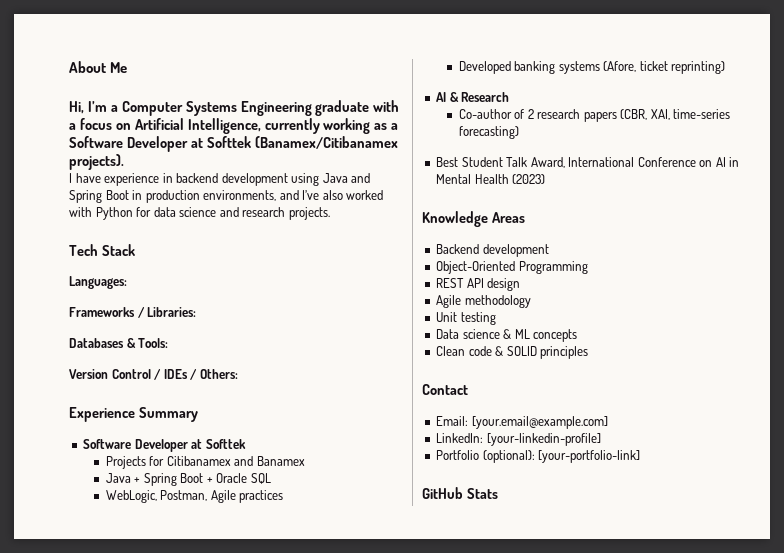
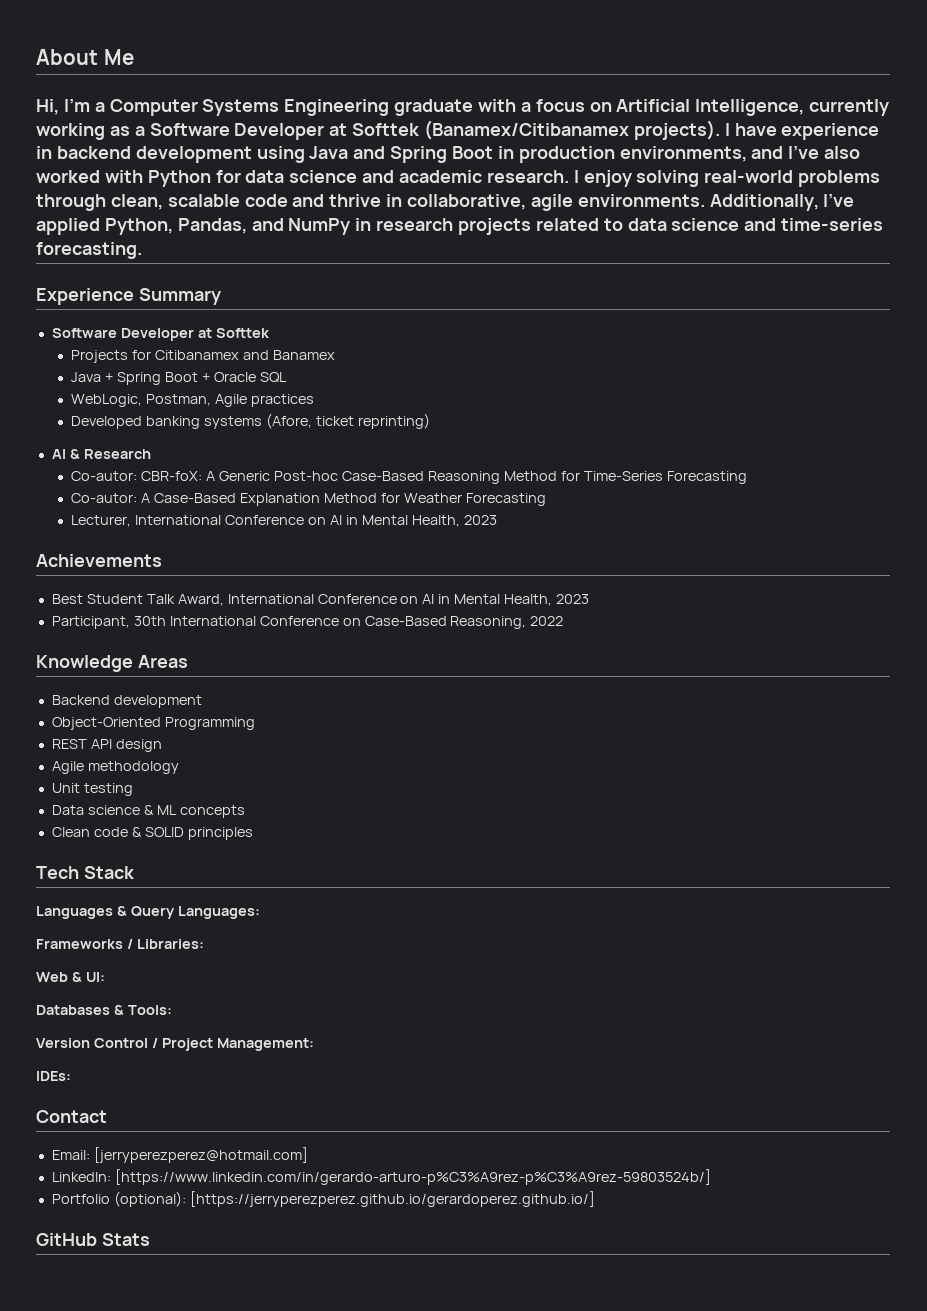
- Hi, I’m a Computer Systems Engineering graduate with a focus on Artificial Intelligence, currently working as a Software Developer at Softtek (Banamex/Citibanamex projects).
- I have experience in backend development using Java and Spring Boot in production environments, and I’ve also worked with Python for data science and research projects.
- Tech Stack
- Languages:
- Frameworks / Libraries:
- Databases & Tools:
- Version Control / IDEs / Others:
+ Hi, I’m a Computer Systems Engineering graduate with a focus on Artificial Intelligence, currently working as a Software Developer at Softtek (Banamex/Citibanamex projects). I have experience in backend development using Java and Spring Boot in production environments, and I’ve also worked with Python for data science and academic research. I enjoy solving real-world problems through clean, scalable code and thrive in collaborative, agile environments. Additionally, I’ve applied Python, Pandas, and NumPy in research projects related to data science and time-series forecasting.
- Co-author of 2 research papers (CBR, XAI, time-series forecasting)
+ Co-autor: CBR-foX: A Generic Post-hoc Case-Based Reasoning Method for Time-Series Forecasting
+ Co-autor: A Case-Based Explanation Method for Weather Forecasting
+ Lecturer, International Conference on AI in Mental Health, 2023
+ Achievements
- Best Student Talk Award, International Conference on AI in Mental Health (2023)
+ Best Student Talk Award, International Conference on AI in Mental Health, 2023
+ Participant, 30th International Conference on Case-Based Reasoning, 2022
+ Tech Stack
+ Languages & Query Languages:
+ Frameworks / Libraries:
+ Web & UI:
+ Databases & Tools:
+ Version Control / Project Management:
+ IDEs:
- Email: [your.email@example.com]
+ Email: [jerryperezperez@hotmail.com]
- LinkedIn: [your-linkedin-profile]
+ LinkedIn: [https://www.linkedin.com/in/gerardo-arturo-p%C3%A9rez-p%C3%A9rez-59803524b/]
- Portfolio (optional): [your-portfolio-link]
+ Portfolio (optional): [https://jerryperezperez.github.io/gerardoperez.github.io/]

